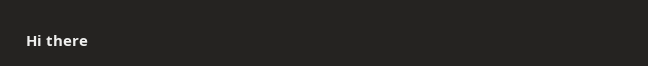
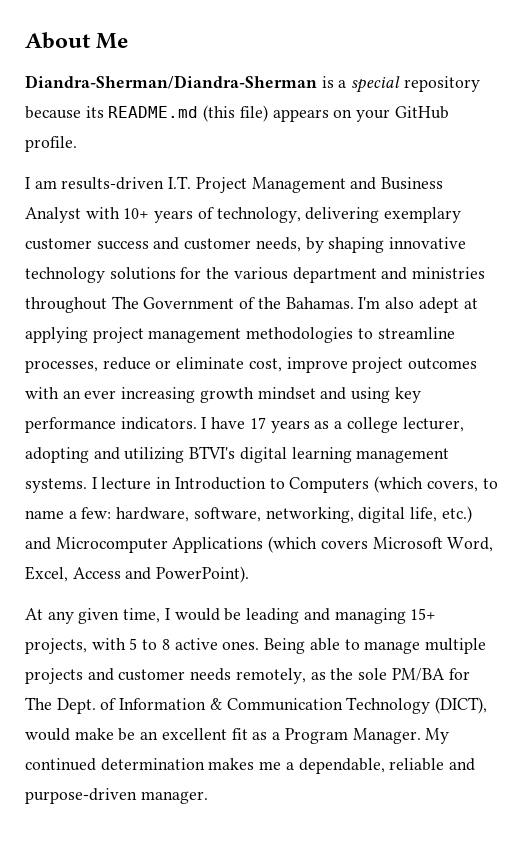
- Hi there
+ About Me
+ Diandra-Sherman/Diandra-Sherman is a special repository because its README.md (this file) appears on your GitHub profile.
+ I am results-driven I.T. Project Management and Business Analyst with 10+ years of technology, delivering exemplary customer success and customer needs, by shaping innovative technology solutions for the various department and ministries throughout The Government of the Bahamas. I'm also adept at applying project management methodologies to streamline processes, reduce or eliminate cost, improve project outcomes with an ever increasing growth mindset and using key performance indicators. I have 17 years as a college lecturer, adopting and utilizing BTVI's digital learning management systems. I lecture in Introduction to Computers (which covers, to name a few: hardware, software, networking, digital life, etc.) and Microcomputer Applications (which covers Microsoft Word, Excel, Access and PowerPoint).
+ At any given time, I would be leading and managing 15+ projects, with 5 to 8 active ones. Being able to manage multiple projects and customer needs remotely, as the sole PM/BA for The Dept. of Information & Communication Technology (DICT), would make be an excellent fit as a Program Manager. My continued determination makes me a dependable, reliable and purpose-driven manager.

